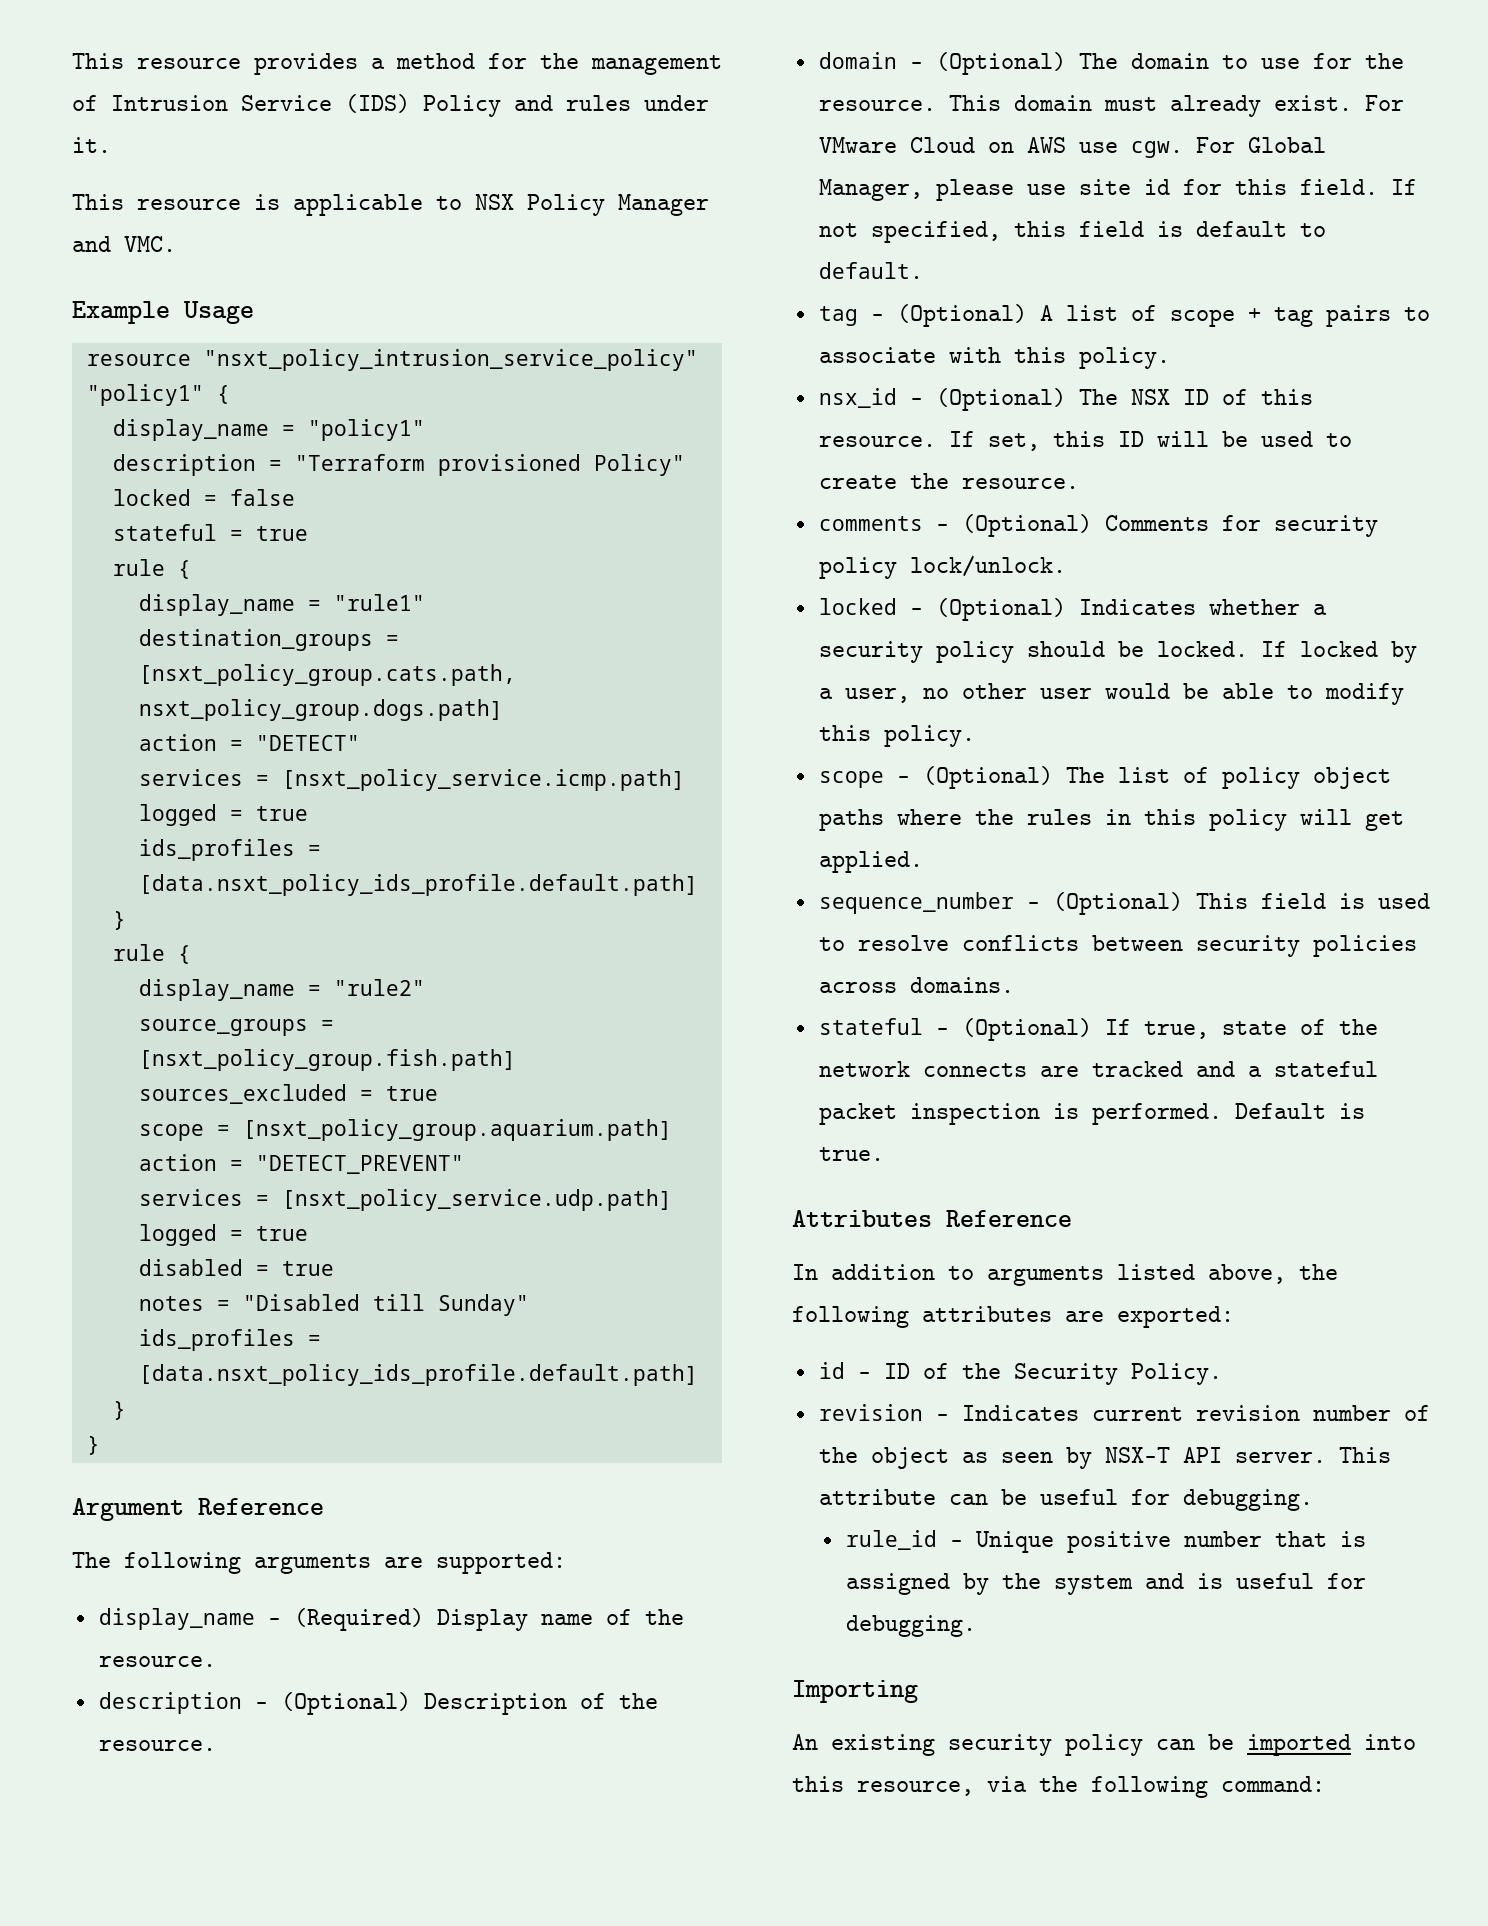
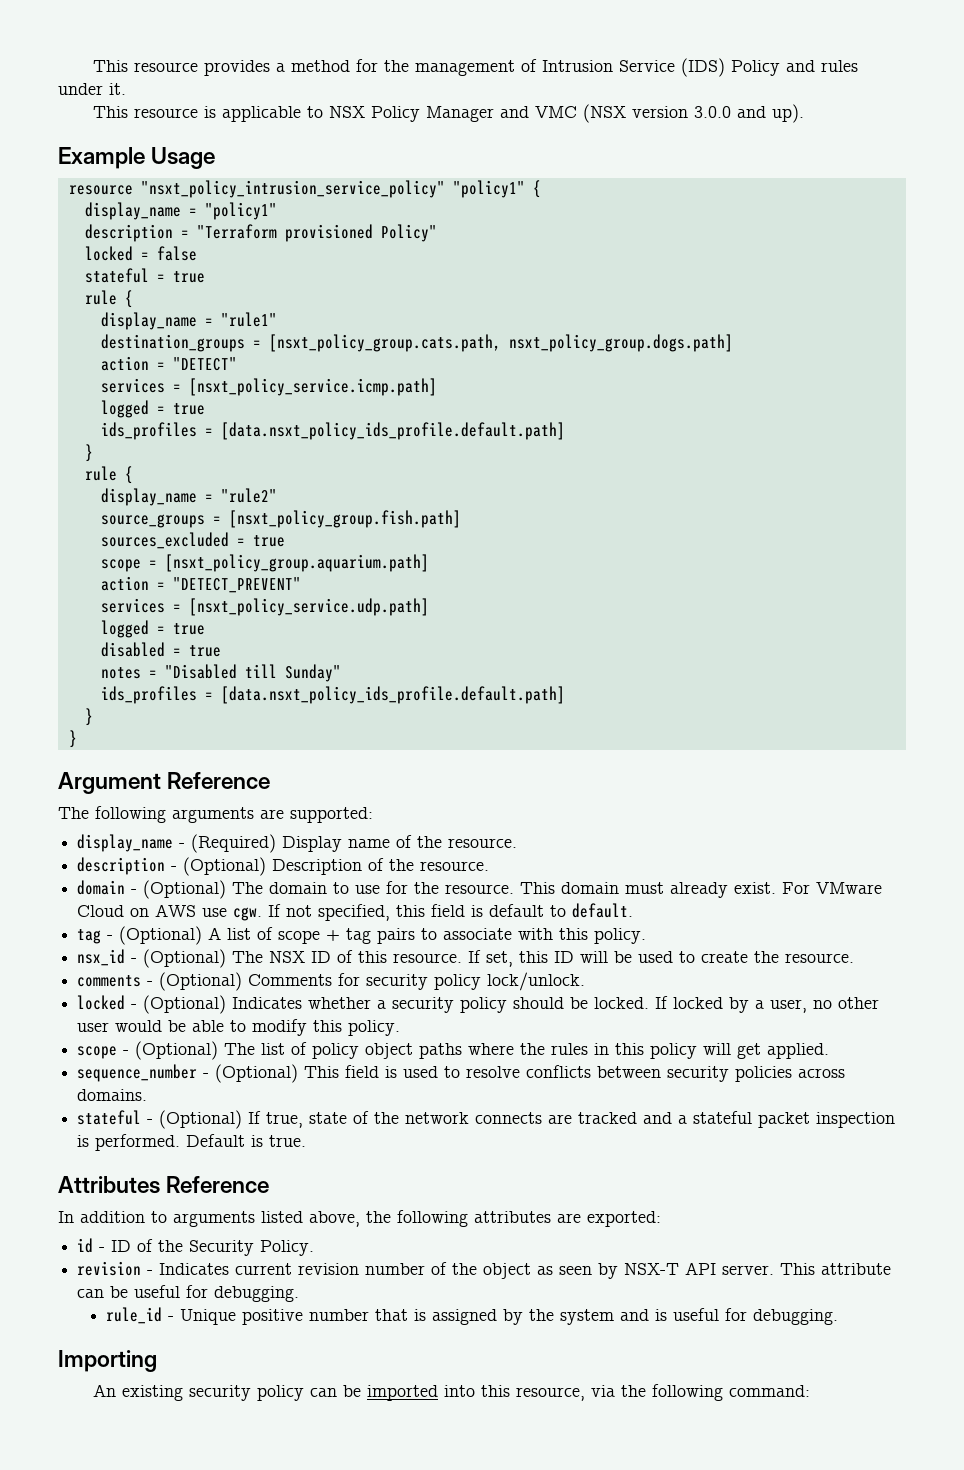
- This resource is applicable to NSX Policy Manager and VMC.
+ This resource is applicable to NSX Policy Manager and VMC (NSX version 3.0.0 and up).
- For Global Manager, please use site id for this field.

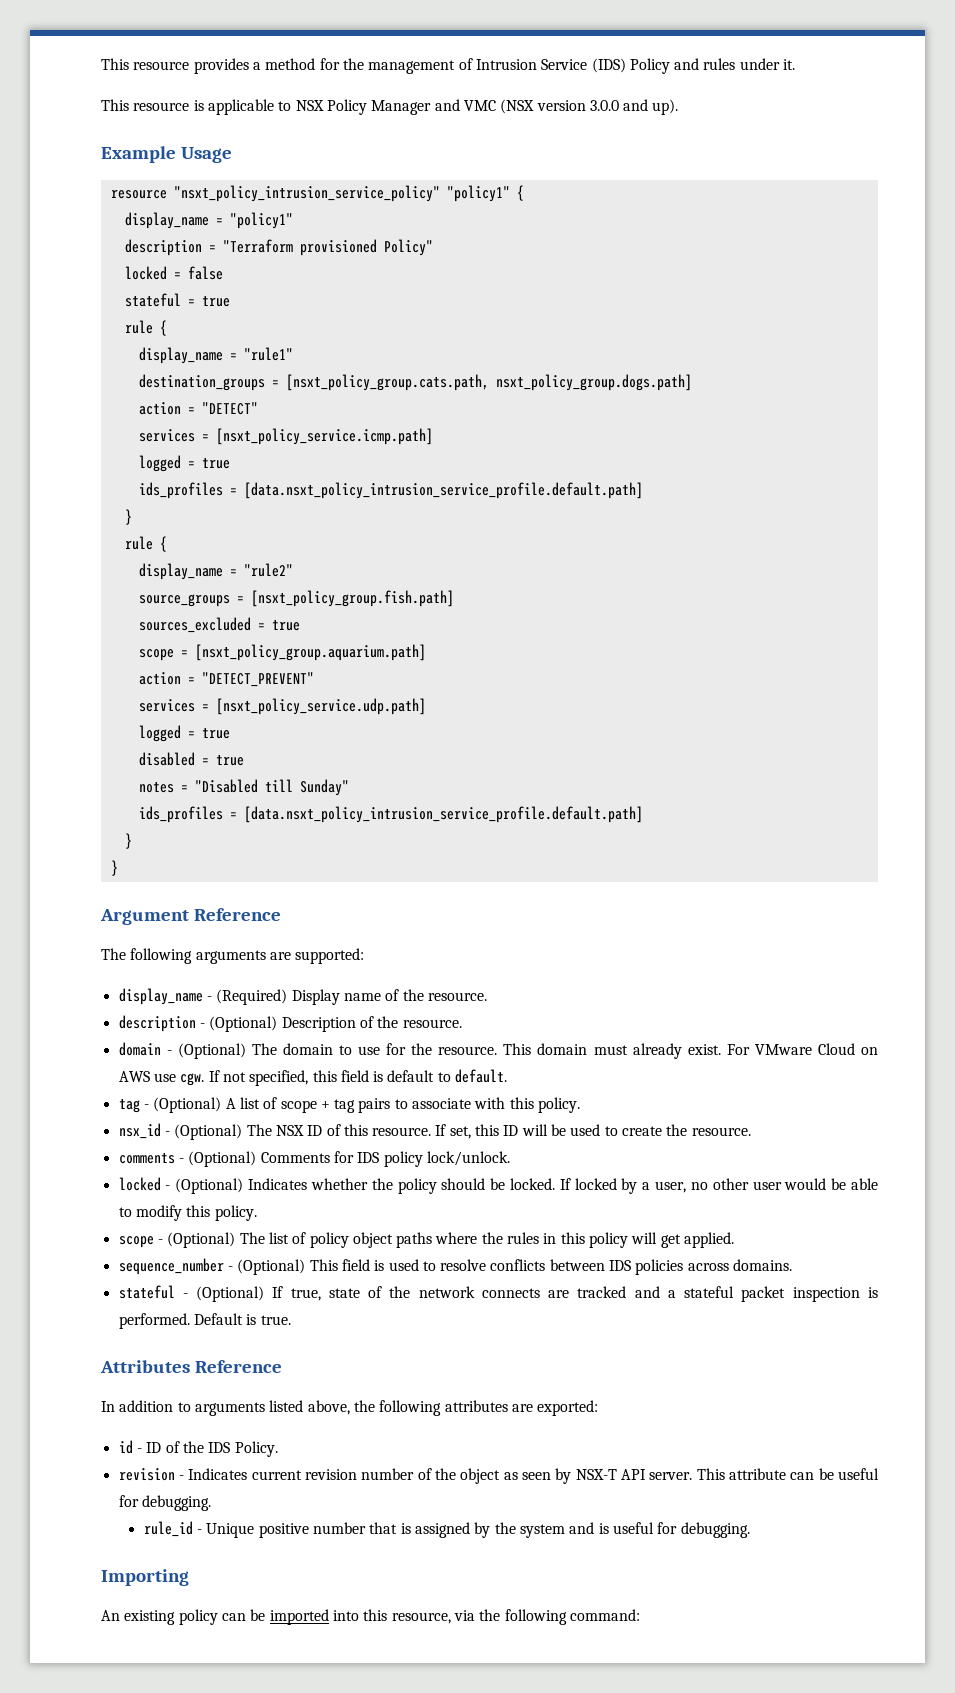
  services = [nsxt_policy_service.icmp.path]
  logged = true
- ids_profiles = [data.nsxt_policy_ids_profile.default.path]
+ ids_profiles = [data.nsxt_policy_intrusion_service_profile.default.path]
  notes = "Disabled till Sunday"
- ids_profiles = [data.nsxt_policy_ids_profile.default.path]
+ ids_profiles = [data.nsxt_policy_intrusion_service_profile.default.path]
- comments - (Optional) Comments for security policy lock/unlock.
+ comments - (Optional) Comments for IDS policy lock/unlock.
- locked - (Optional) Indicates whether a security policy should be locked.
+ locked - (Optional) Indicates whether the policy should be locked.
- sequence_number - (Optional) This field is used to resolve conflicts between security policies across domains.
+ sequence_number - (Optional) This field is used to resolve conflicts between IDS policies across domains.
- id - ID of the Security Policy.
+ id - ID of the IDS Policy.
- An existing security policy can be imported into this resource, via the following command:
+ An existing policy can be imported into this resource, via the following command:

